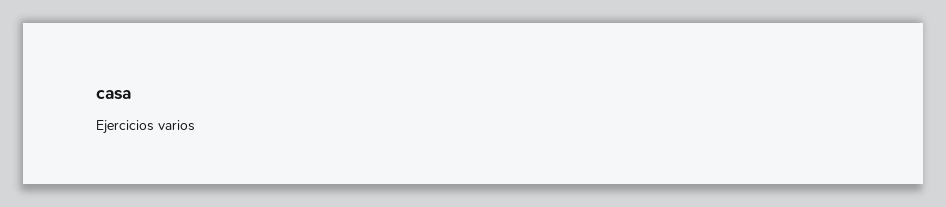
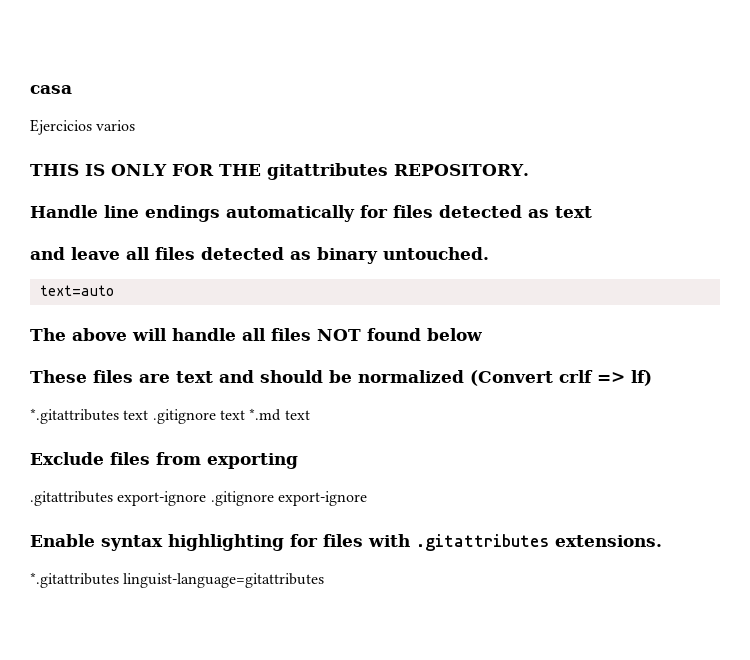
+ THIS IS ONLY FOR THE gitattributes REPOSITORY.
+ Handle line endings automatically for files detected as text
+ and leave all files detected as binary untouched.
+ text=auto
+ The above will handle all files NOT found below
+ These files are text and should be normalized (Convert crlf => lf)
+ *.gitattributes text .gitignore text *.md text
+ Exclude files from exporting
+ .gitattributes export-ignore .gitignore export-ignore
+ Enable syntax highlighting for files with .gitattributes extensions.
+ *.gitattributes linguist-language=gitattributes

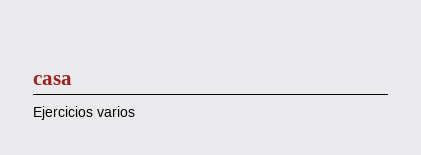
- THIS IS ONLY FOR THE gitattributes REPOSITORY.
- Handle line endings automatically for files detected as text
- and leave all files detected as binary untouched.
- text=auto
- The above will handle all files NOT found below
- These files are text and should be normalized (Convert crlf => lf)
- *.gitattributes text .gitignore text *.md text
- Exclude files from exporting
- .gitattributes export-ignore .gitignore export-ignore
- Enable syntax highlighting for files with .gitattributes extensions.
- *.gitattributes linguist-language=gitattributes

